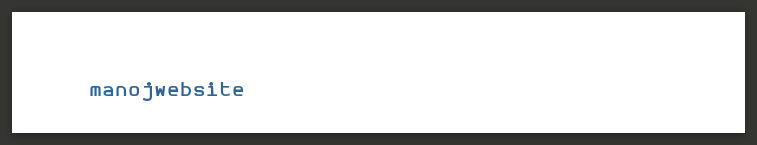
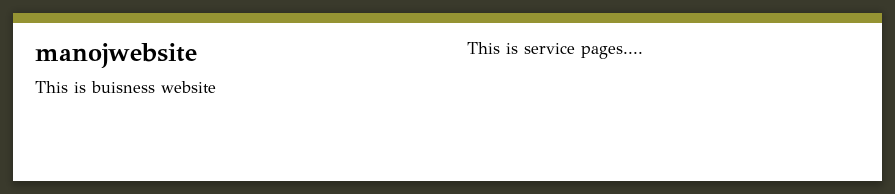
+ This is buisness website
+ This is service pages....

